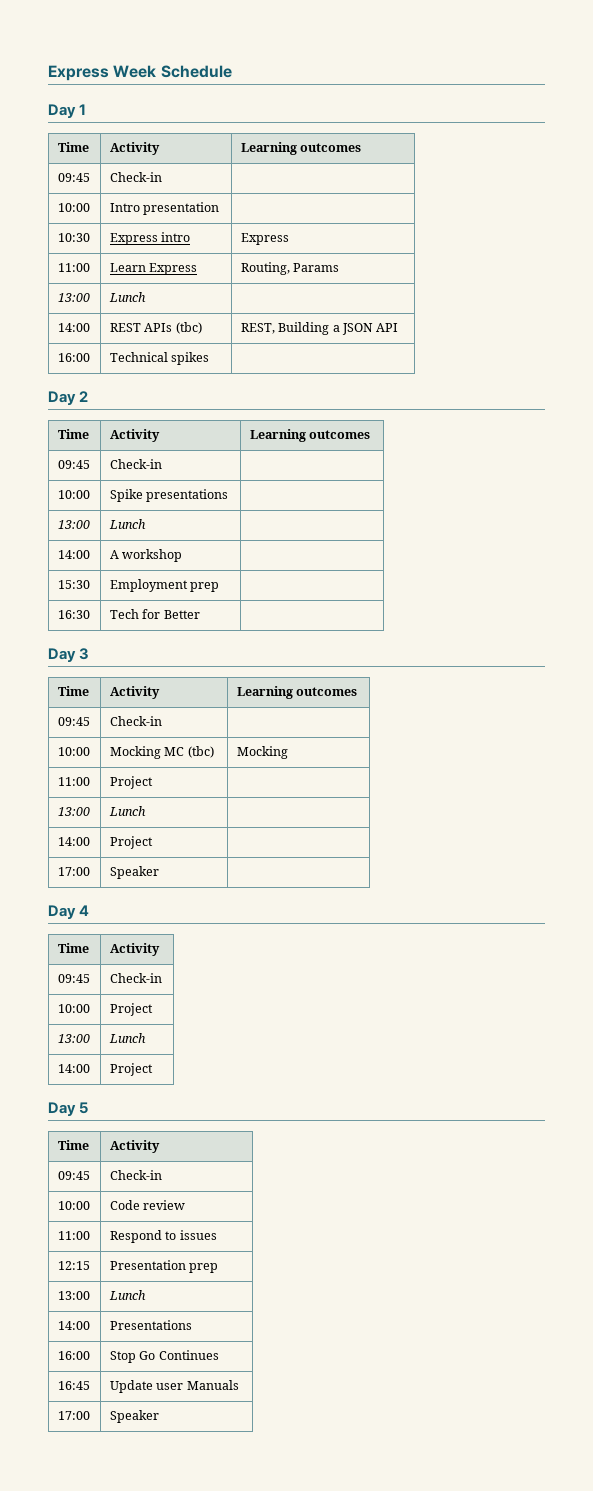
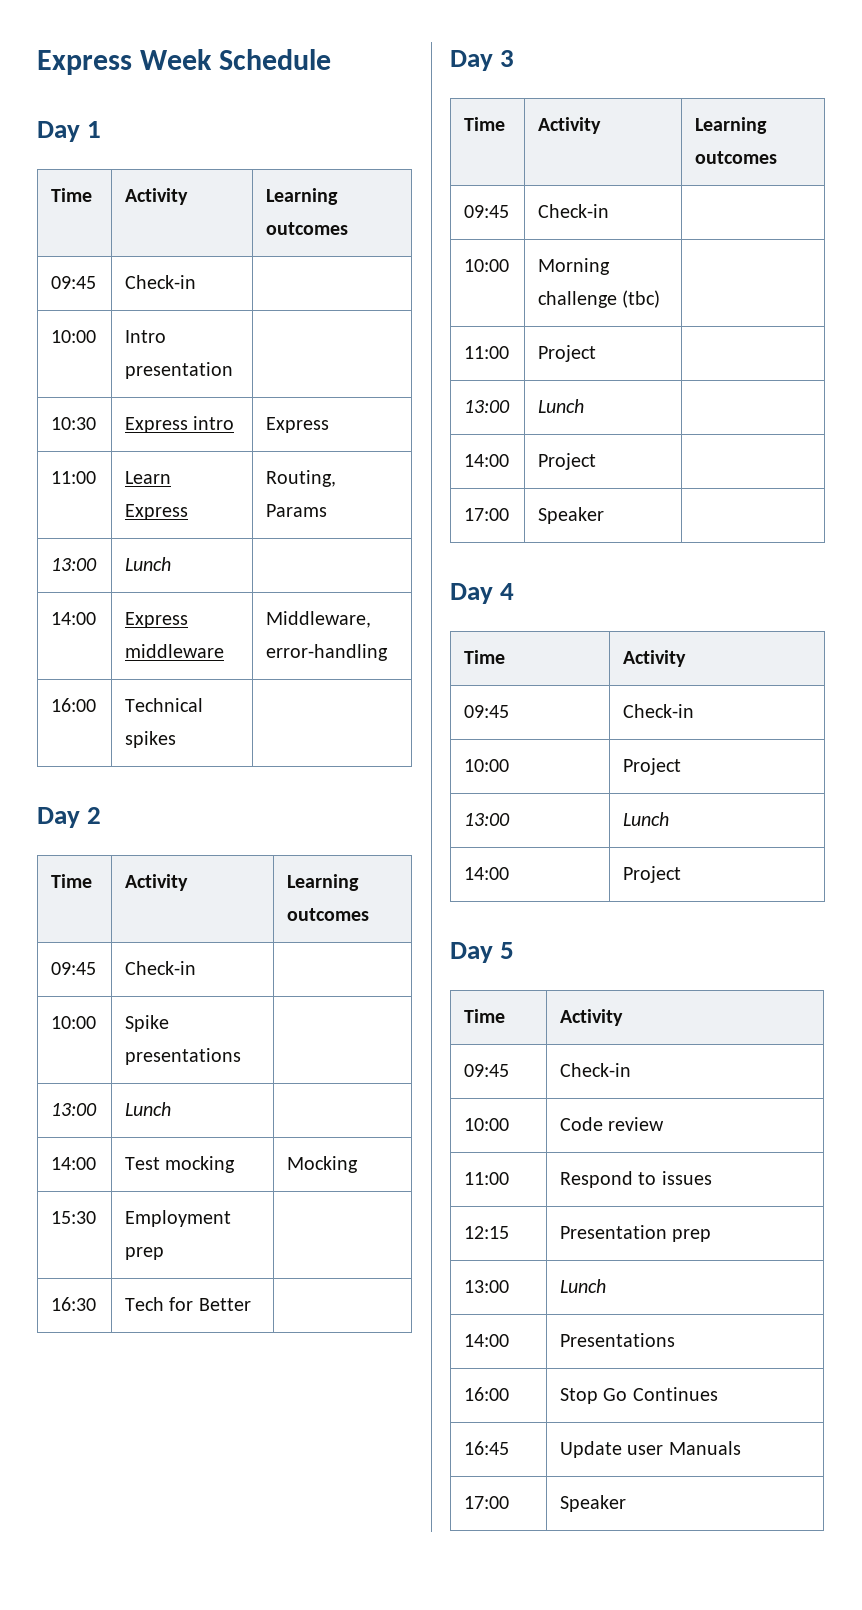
- 14:00 | REST APIs (tbc) | REST, Building a JSON API
+ 14:00 | Express middleware | Middleware, error-handling
- 14:00 | A workshop |
+ 14:00 | Test mocking | Mocking
- 10:00 | Mocking MC (tbc) | Mocking
+ 10:00 | Morning challenge (tbc) |

